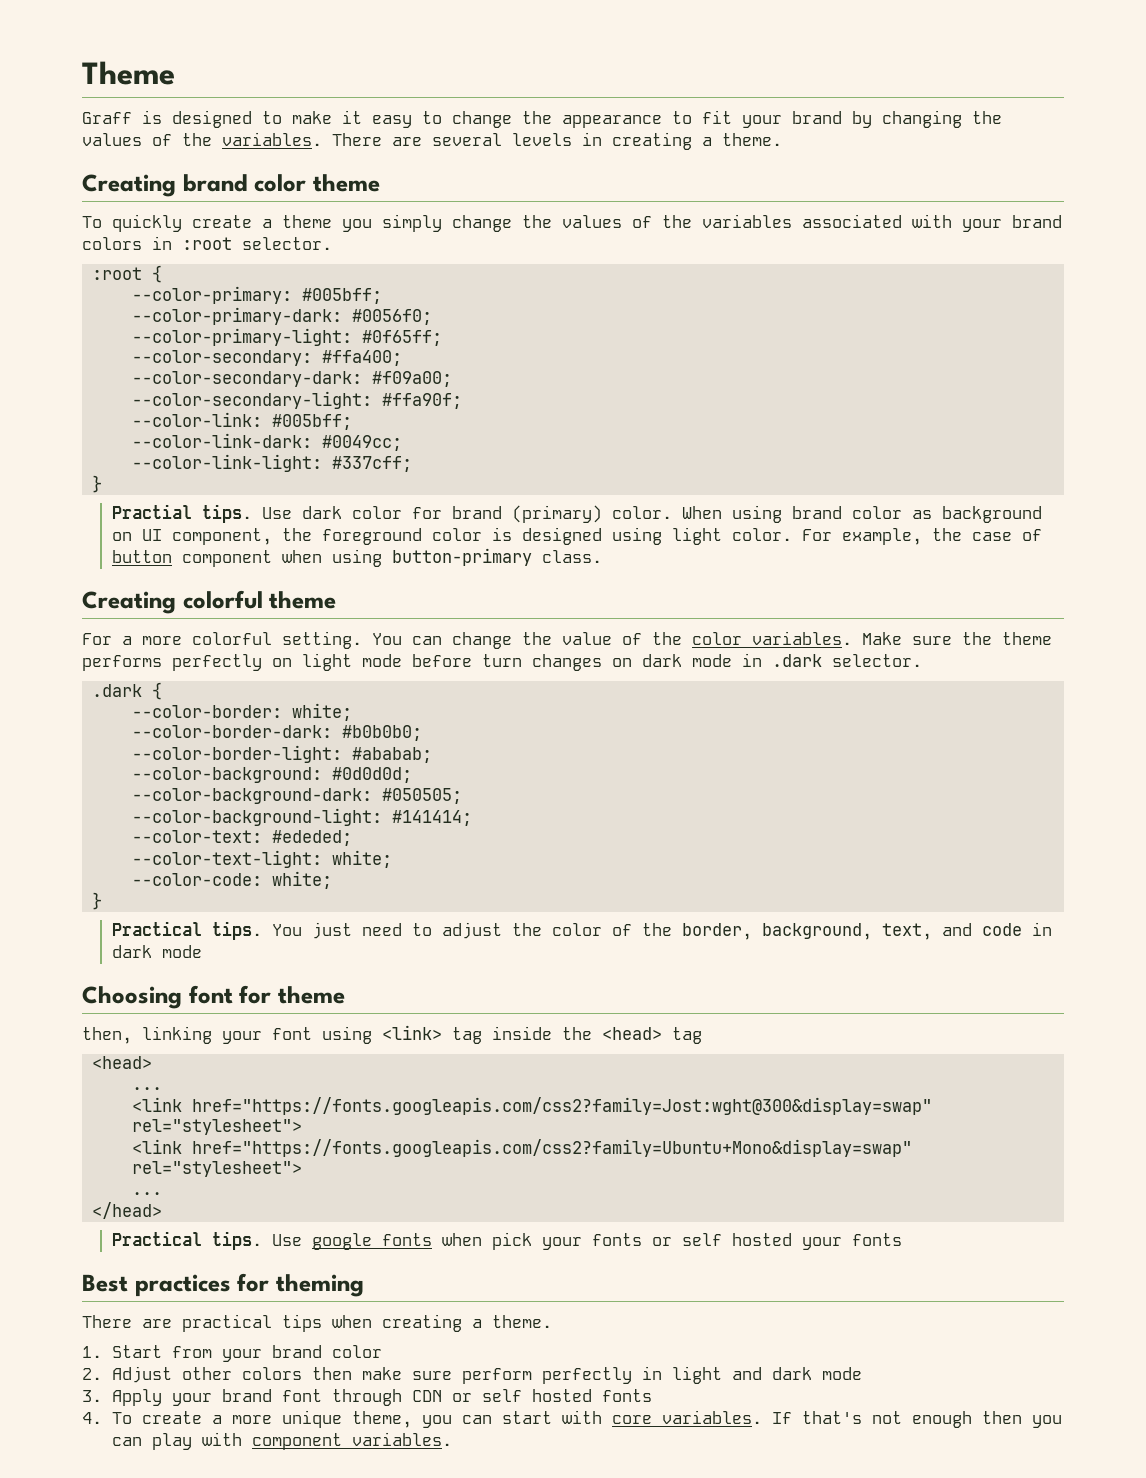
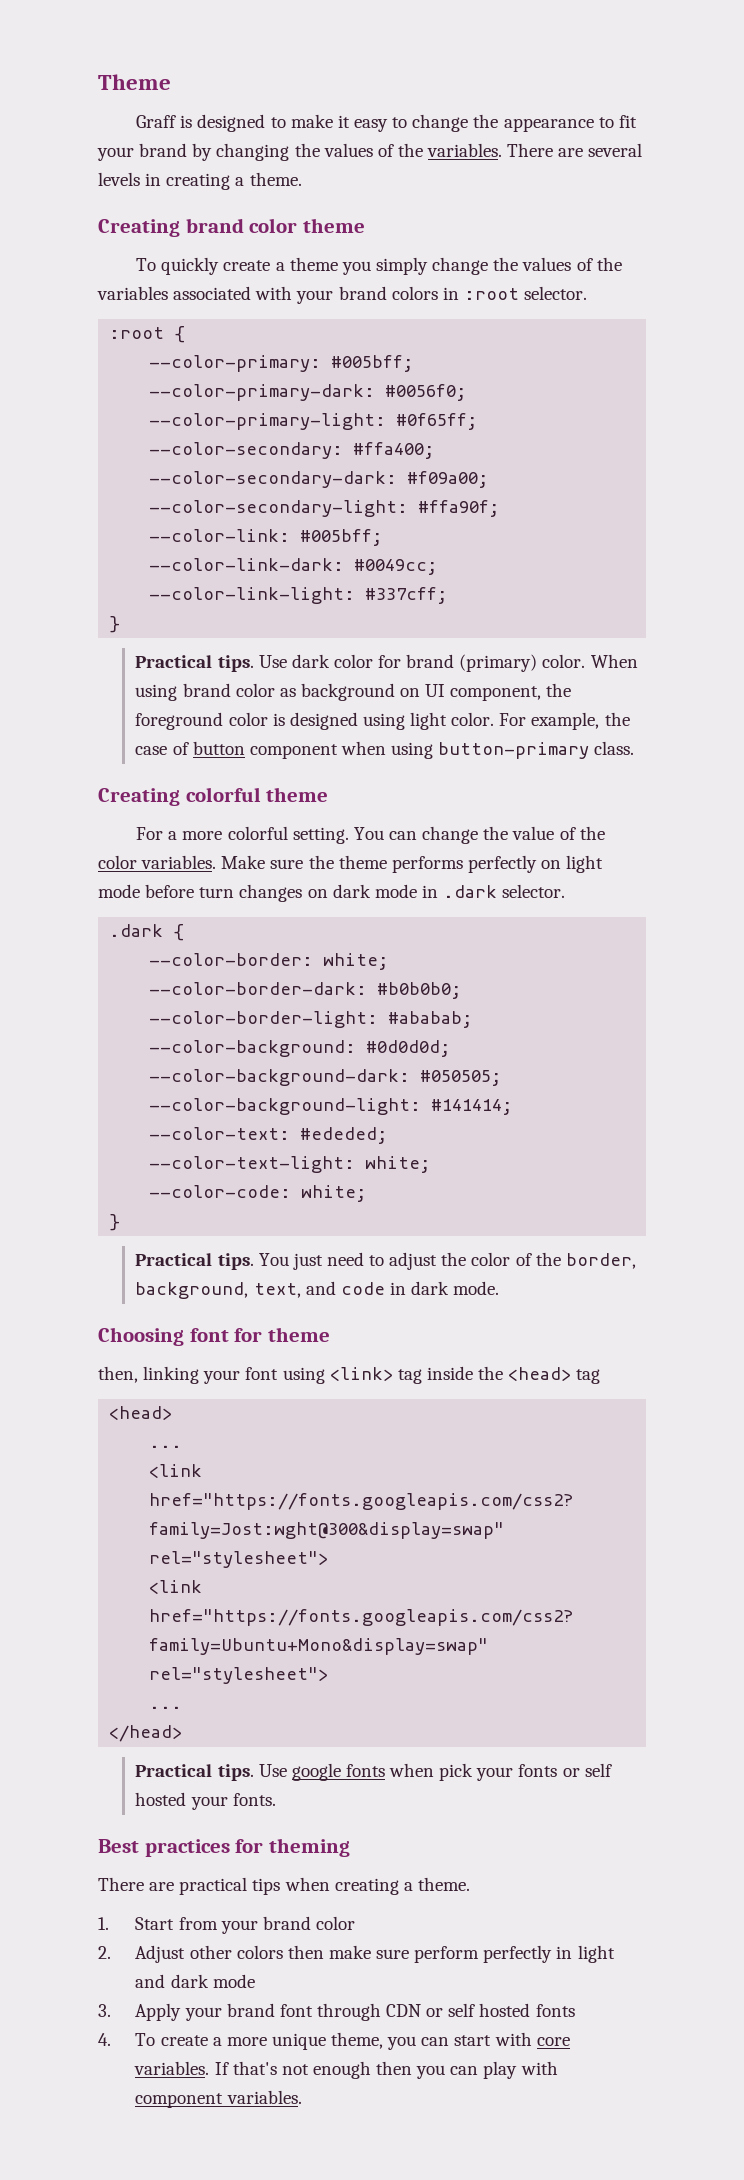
  --color-link-light: #337cff;
  }
- Practial tips.
+ Practical tips.
- You just need to adjust the color of the border, background, text, and code in dark mode
+ You just need to adjust the color of the border, background, text, and code in dark mode.
- Use google fonts when pick your fonts or self hosted your fonts
+ Use google fonts when pick your fonts or self hosted your fonts.

